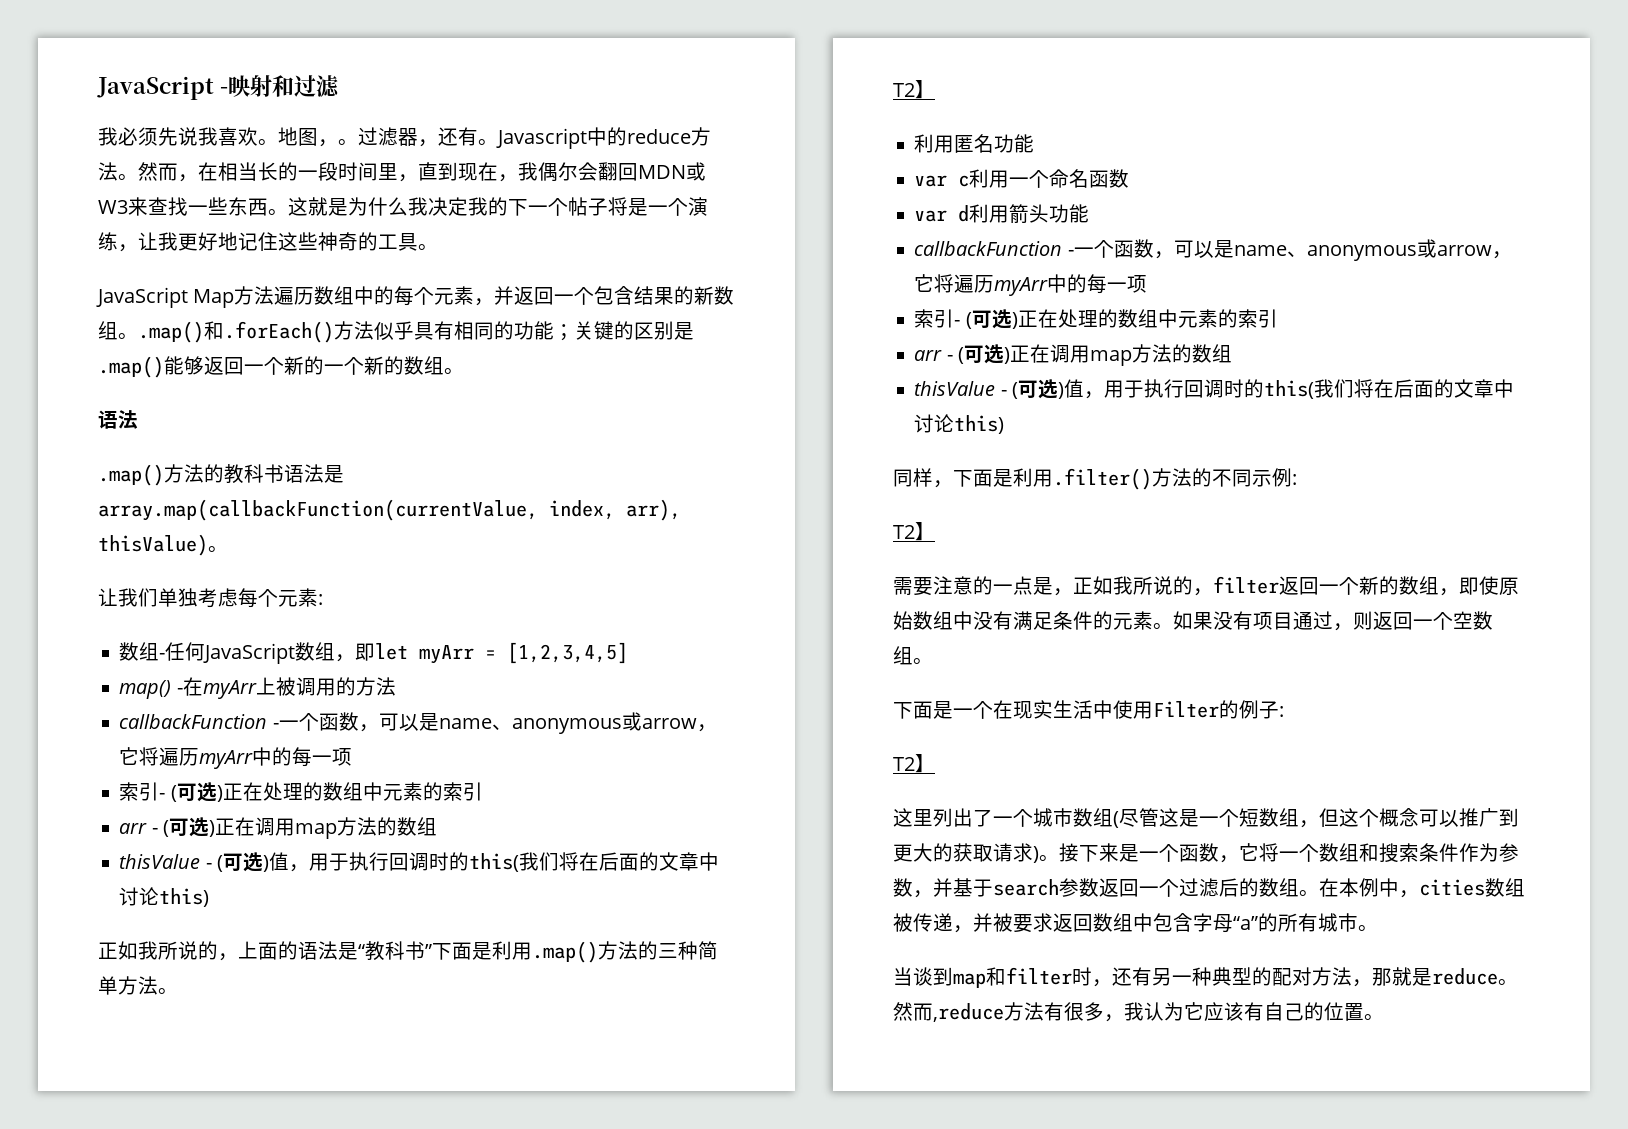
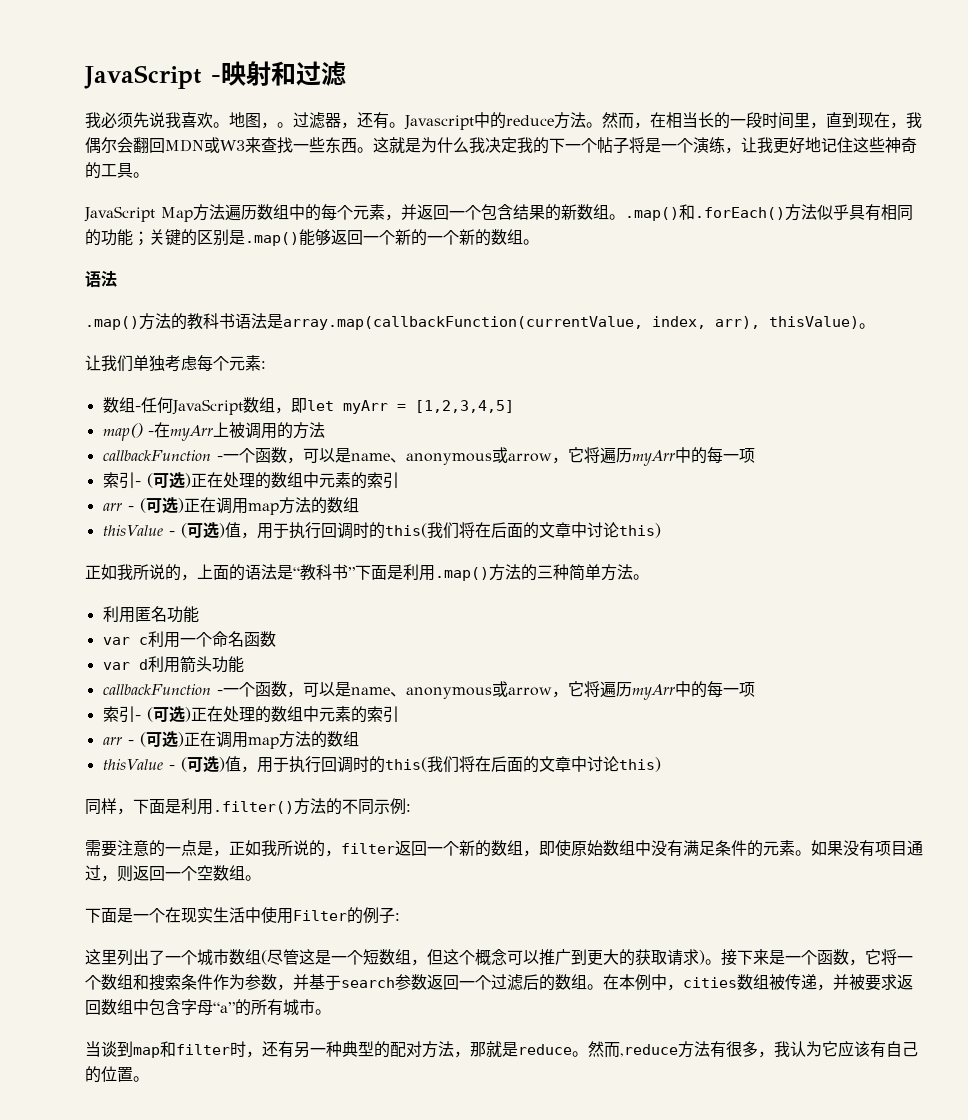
  正如我所说的，上面的语法是“教科书”下面是利用.map()方法的三种简单方法。
- T2】
  同样，下面是利用.filter()方法的不同示例:
- T2】
  下面是一个在现实生活中使用Filter的例子:
- T2】

